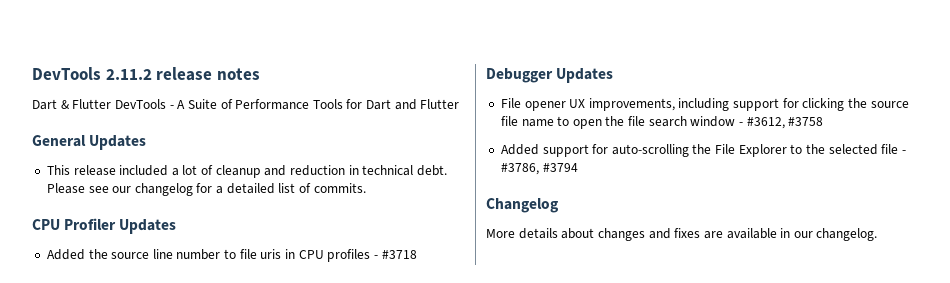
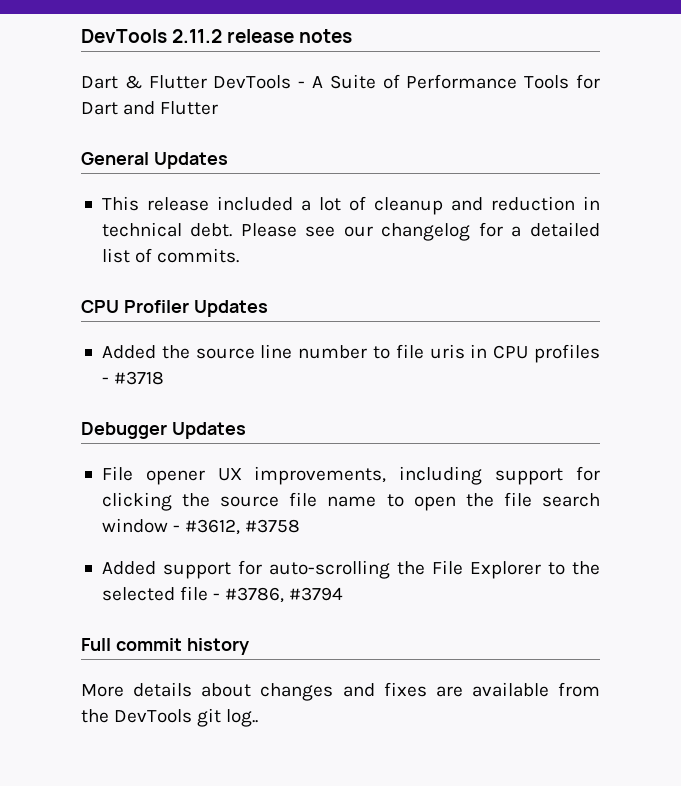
- Changelog
+ Full commit history
- More details about changes and fixes are available in our changelog.
+ More details about changes and fixes are available from the DevTools git log..

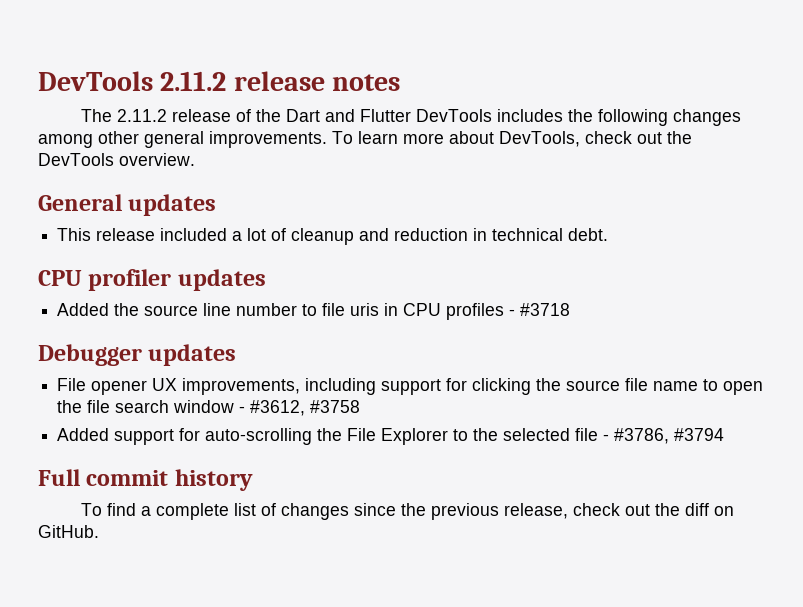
- Dart & Flutter DevTools - A Suite of Performance Tools for Dart and Flutter
+ The 2.11.2 release of the Dart and Flutter DevTools includes the following changes among other general improvements. To learn more about DevTools, check out the DevTools overview.
- General Updates
+ General updates
- This release included a lot of cleanup and reduction in technical debt. Please see our changelog for a detailed list of commits.
- CPU Profiler Updates
+ This release included a lot of cleanup and reduction in technical debt.
+ CPU profiler updates
- Debugger Updates
+ Debugger updates
- More details about changes and fixes are available from the DevTools git log..
+ To find a complete list of changes since the previous release, check out the diff on GitHub.

